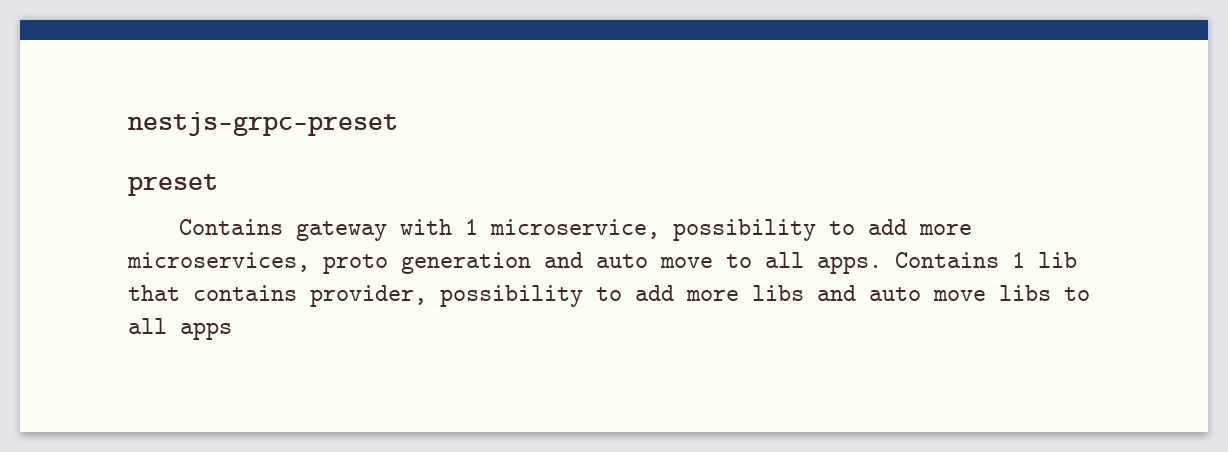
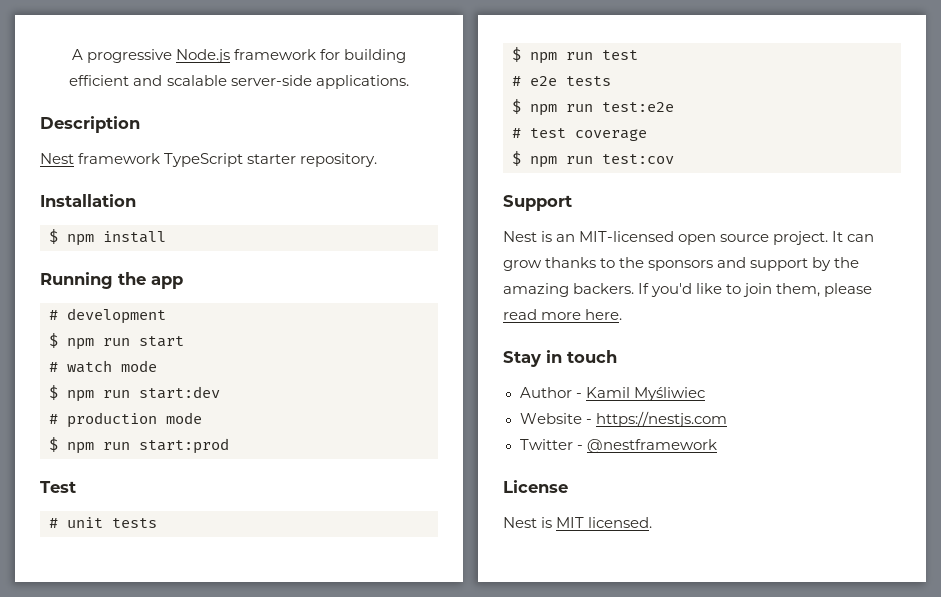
- nestjs-grpc-preset
- preset
- Contains gateway with 1 microservice, possibility to add more microservices, proto generation and auto move to all apps. Contains 1 lib that contains provider, possibility to add more libs and auto move libs to all apps
+ A progressive Node.js framework for building efficient and scalable server-side applications.
+ Description
+ Nest framework TypeScript starter repository.
+ Installation
+ $ npm install
+ Running the app
+ # development
+ $ npm run start
+ # watch mode
+ $ npm run start:dev
+ # production mode
+ $ npm run start:prod
+ Test
+ # unit tests
+ $ npm run test
+ # e2e tests
+ $ npm run test:e2e
+ # test coverage
+ $ npm run test:cov
+ Support
+ Nest is an MIT-licensed open source project. It can grow thanks to the sponsors and support by the amazing backers. If you'd like to join them, please read more here.
+ Stay in touch
+ Author - Kamil Myśliwiec
+ Website - https://nestjs.com
+ Twitter - @nestframework
+ License
+ Nest is MIT licensed.

